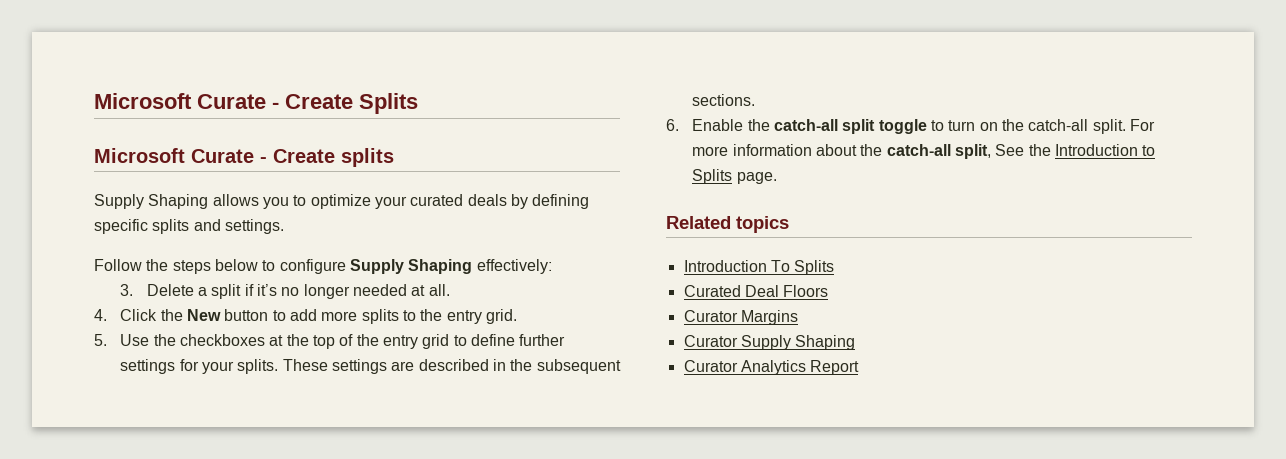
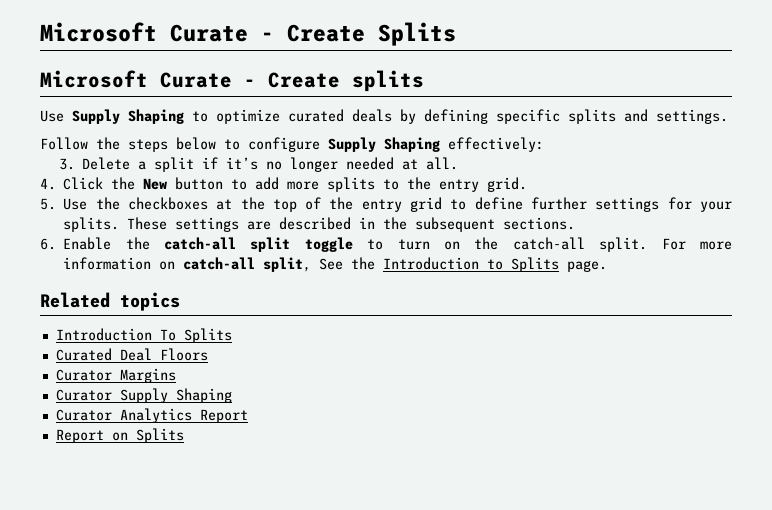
- Supply Shaping allows you to optimize your curated deals by defining specific splits and settings.
+ Use Supply Shaping to optimize curated deals by defining specific splits and settings.
- For more information about the catch-all split, See the Introduction to Splits page.
+ For more information on catch-all split, See the Introduction to Splits page.
+ Report on Splits

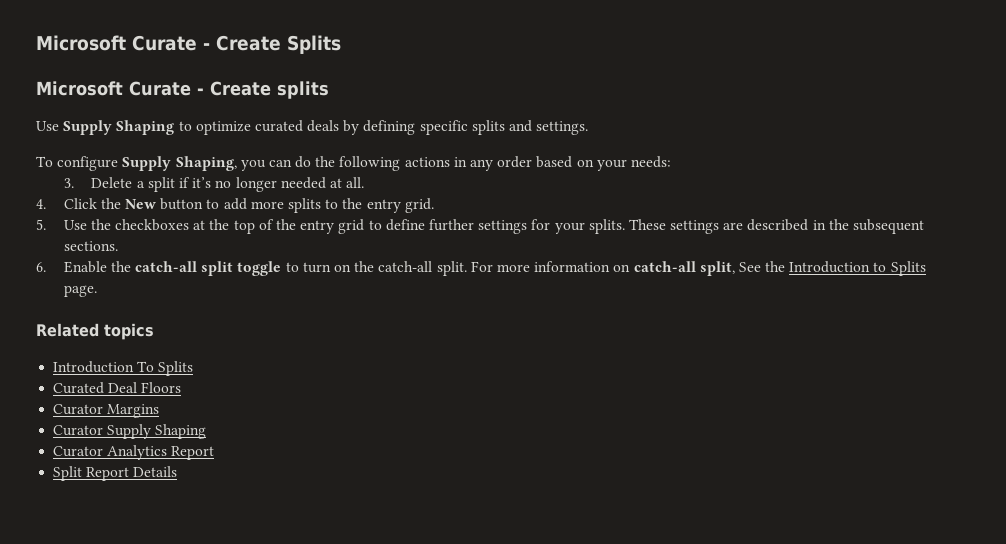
- Follow the steps below to configure Supply Shaping effectively:
+ To configure Supply Shaping, you can do the following actions in any order based on your needs:
- Report on Splits
+ Split Report Details

